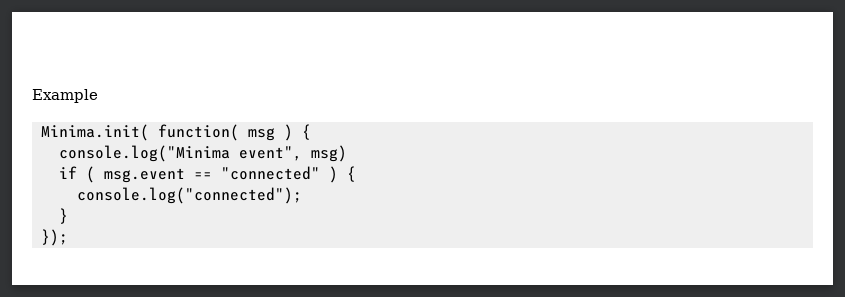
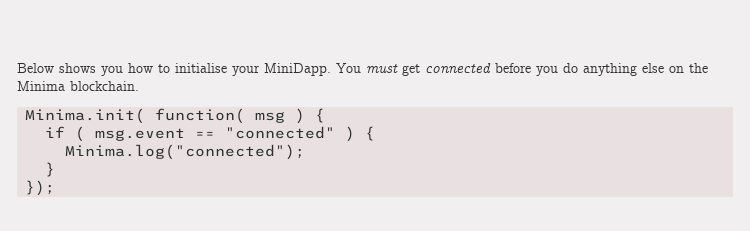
- Example
+ Below shows you how to initialise your MiniDapp. You must get connected before you do anything else on the Minima blockchain.
- console.log("Minima event", msg)
- console.log("connected");
+ Minima.log("connected");

